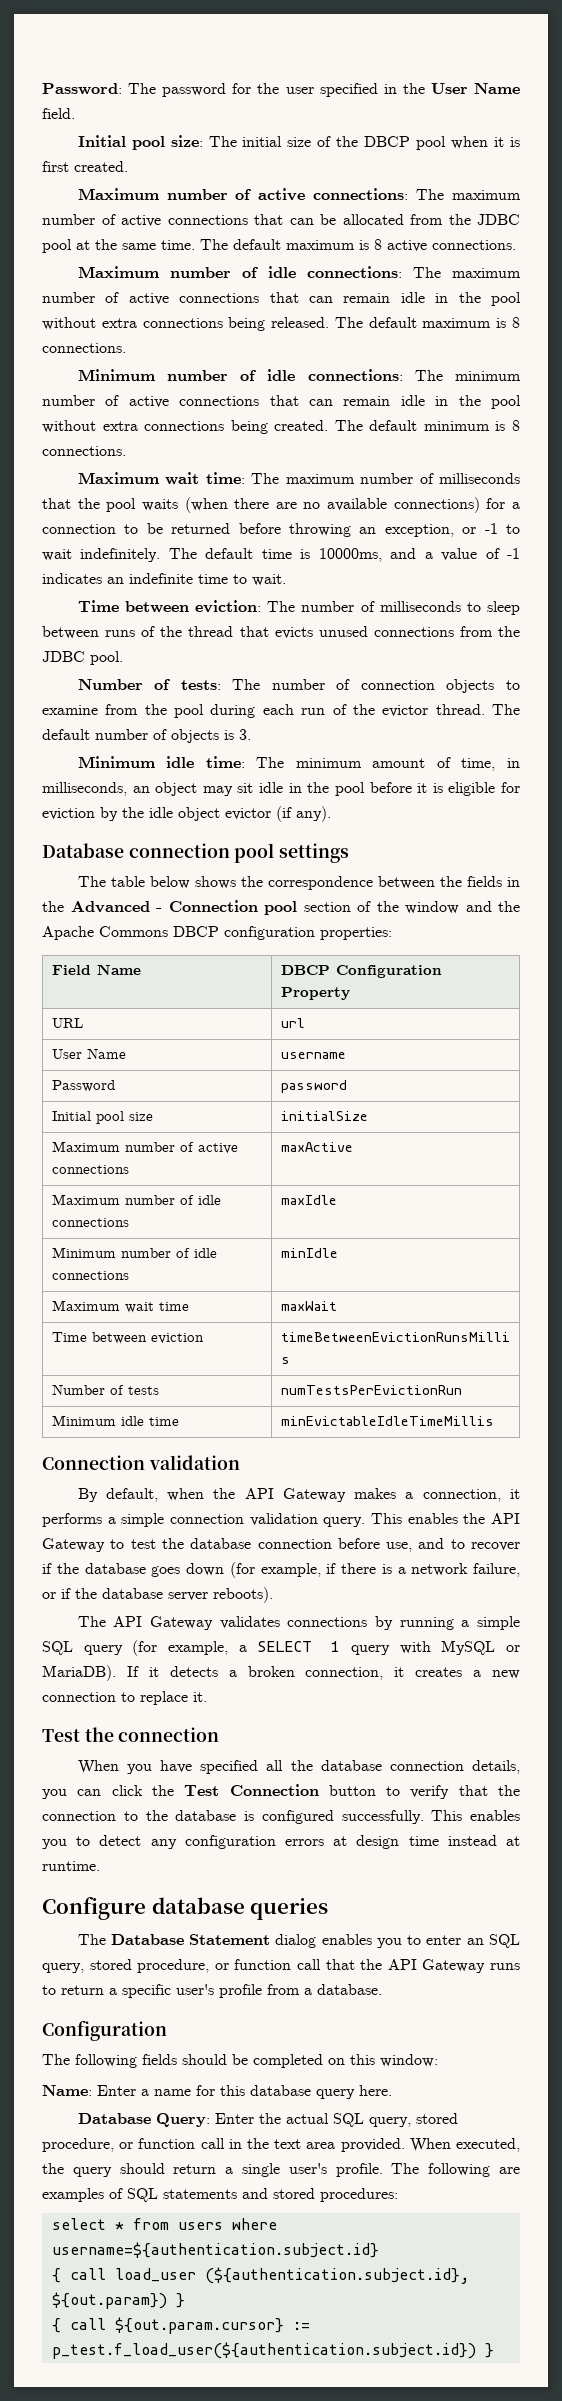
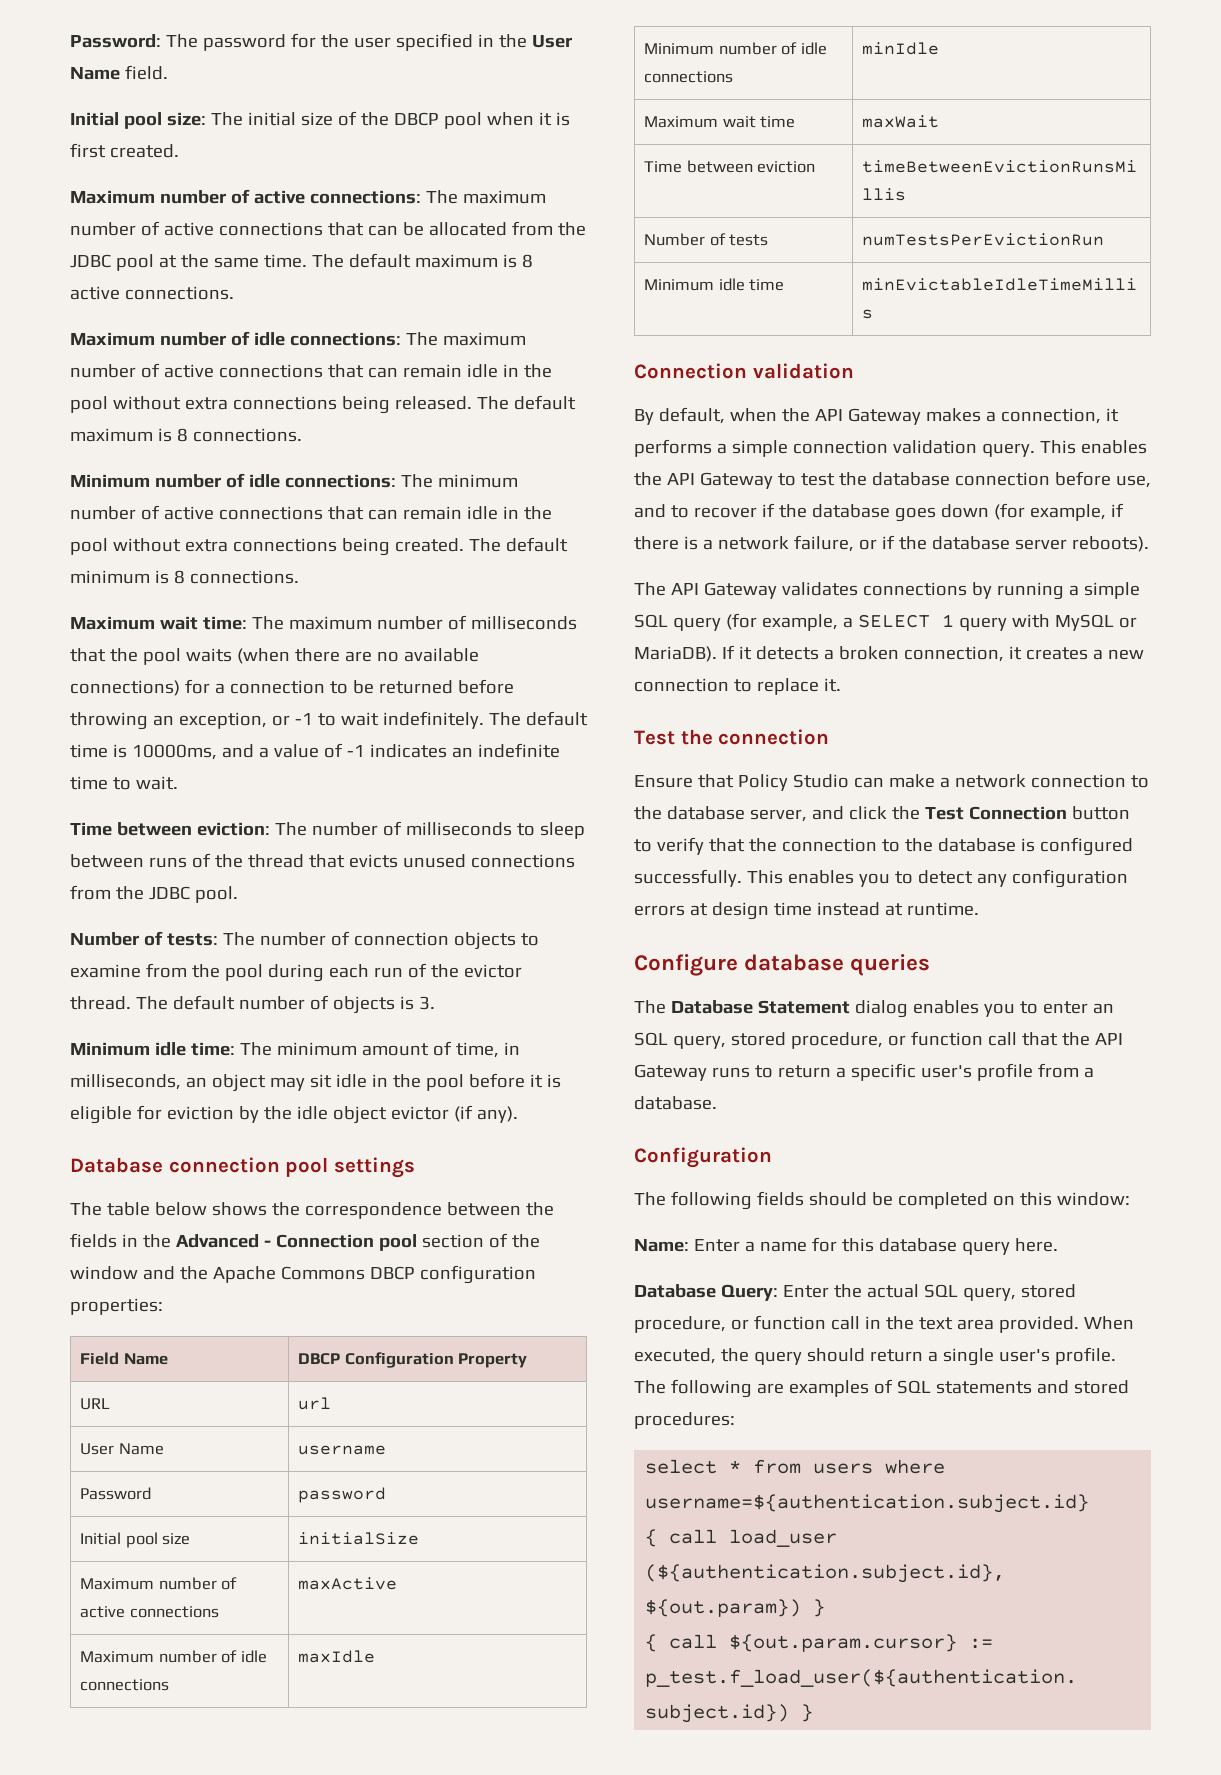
- When you have specified all the database connection details, you can click the Test Connection button to verify that the connection to the database is configured successfully.
+ Ensure that Policy Studio can make a network connection to the database server, and click the Test Connection button to verify that the connection to the database is configured successfully.

